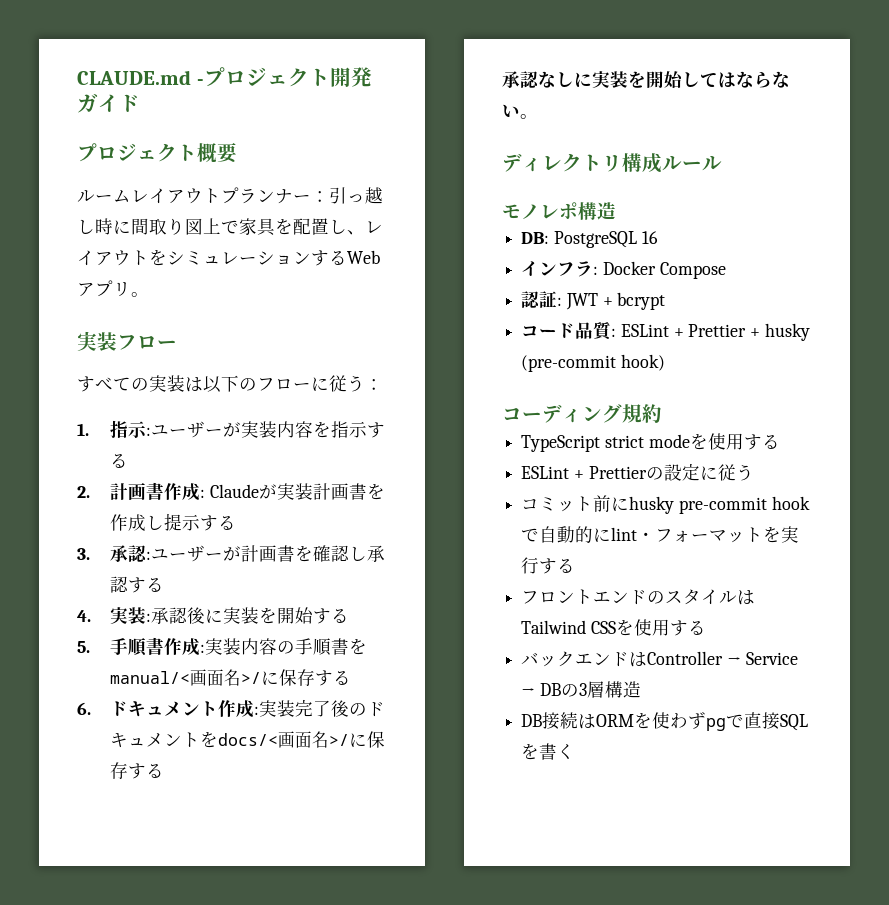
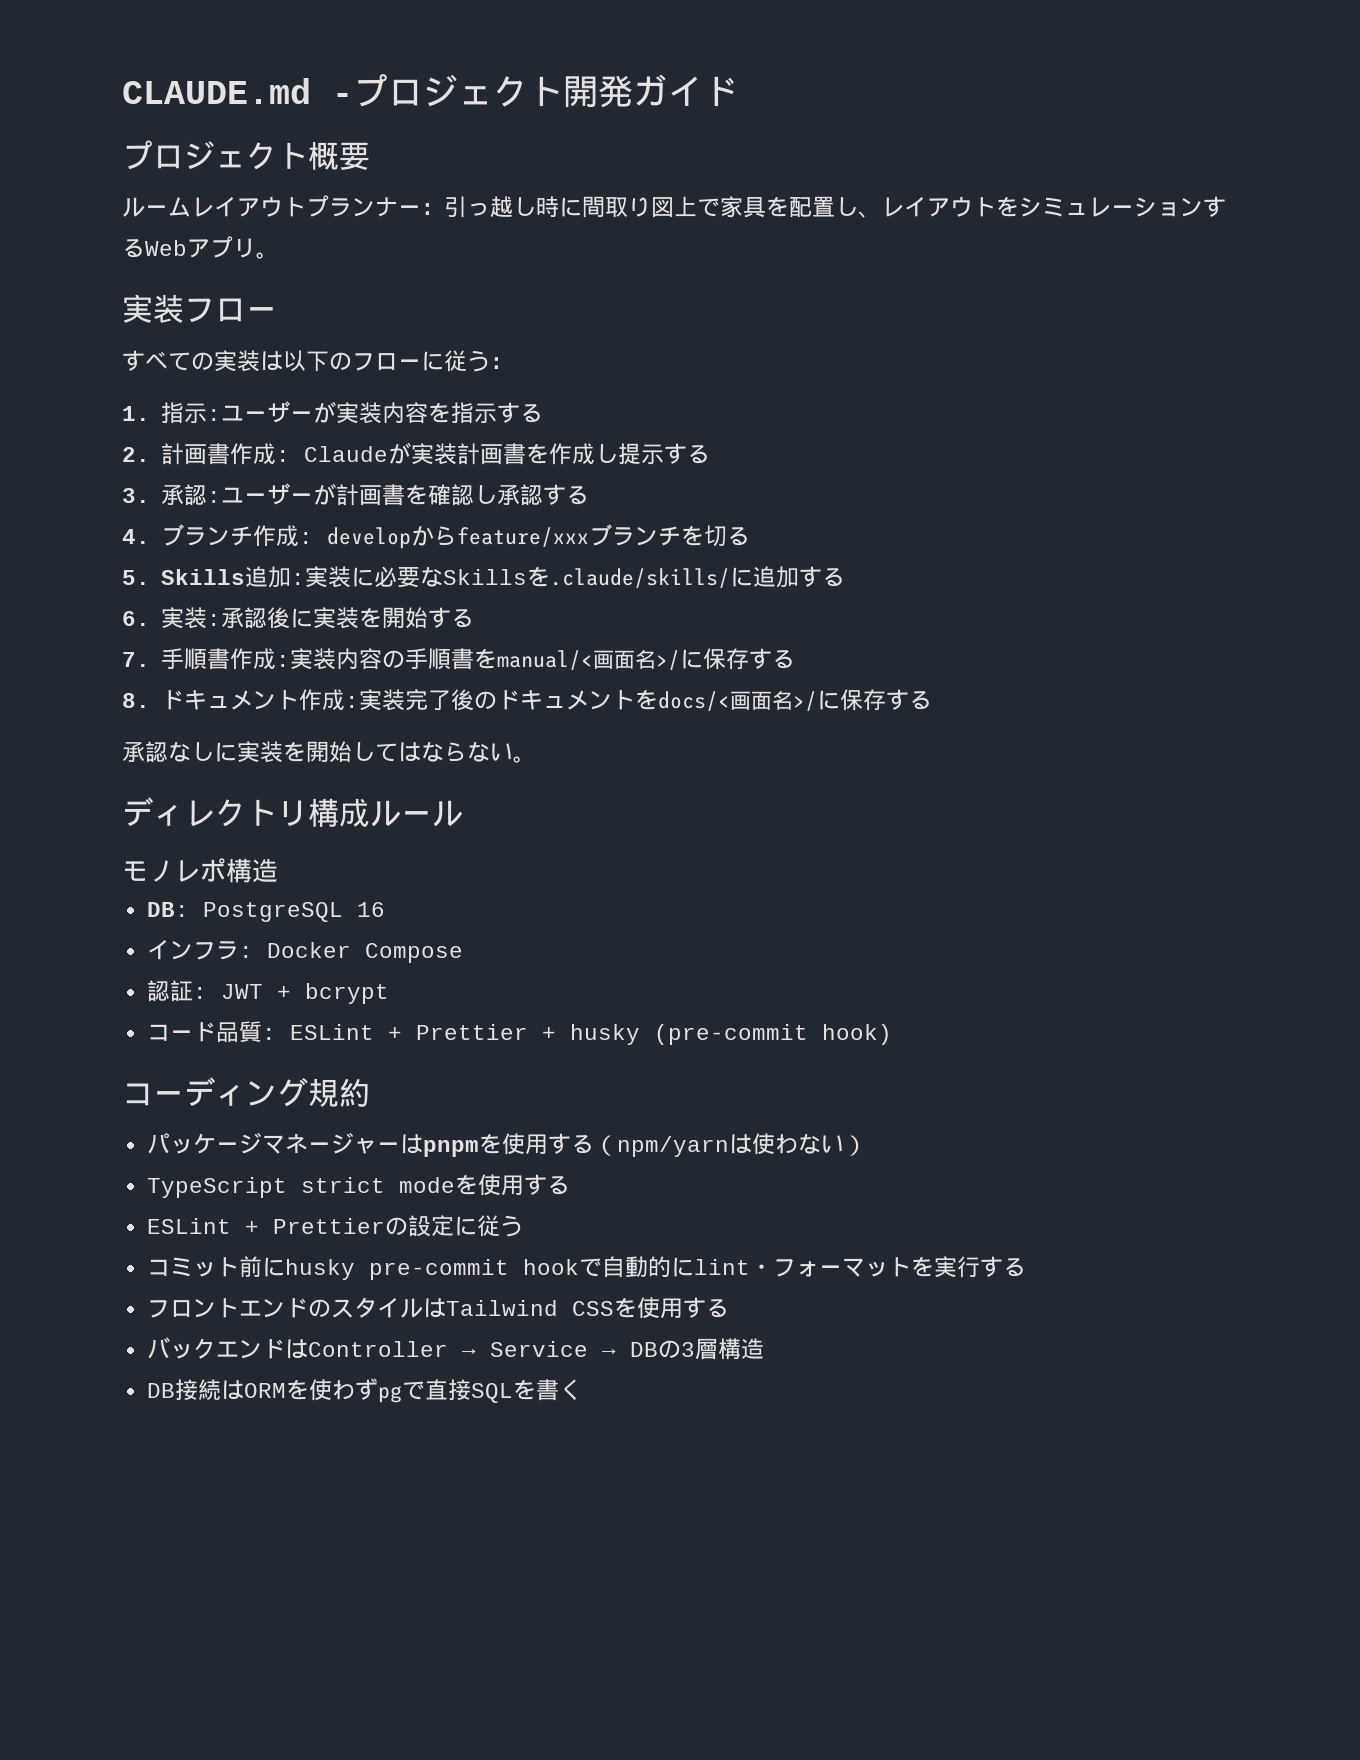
- 4.実装:承認後に実装を開始する
+ 4.ブランチ作成: developからfeature/xxxブランチを切る
+ 5. Skills追加:実装に必要なSkillsを.claude/skills/に追加する
+ 6.実装:承認後に実装を開始する
- 5.手順書作成:実装内容の手順書をmanual/<画面名>/に保存する
+ 7.手順書作成:実装内容の手順書をmanual/<画面名>/に保存する
- 6.ドキュメント作成:実装完了後のドキュメントをdocs/<画面名>/に保存する
+ 8.ドキュメント作成:実装完了後のドキュメントをdocs/<画面名>/に保存する
+ パッケージマネージャーはpnpmを使用する（npm/yarnは使わない）

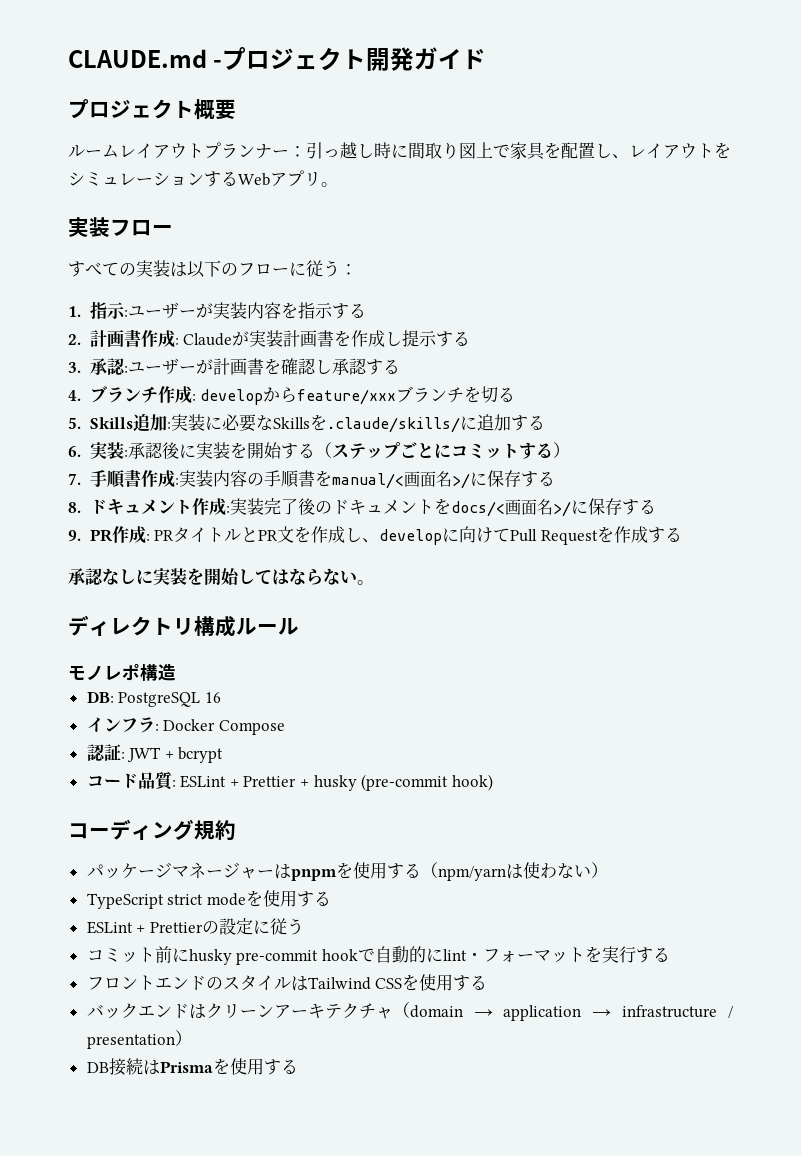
- 6.実装:承認後に実装を開始する
+ 6.実装:承認後に実装を開始する（ステップごとにコミットする）
+ 9. PR作成: PRタイトルとPR文を作成し、developに向けてPull Requestを作成する
- バックエンドはController → Service → DBの3層構造
- DB接続はORMを使わずpgで直接SQLを書く
+ バックエンドはクリーンアーキテクチャ（domain → application → infrastructure / presentation）
+ DB接続はPrismaを使用する

